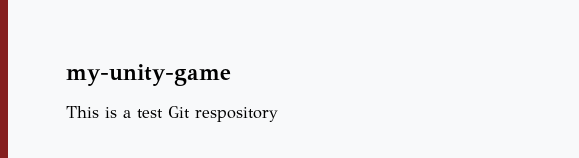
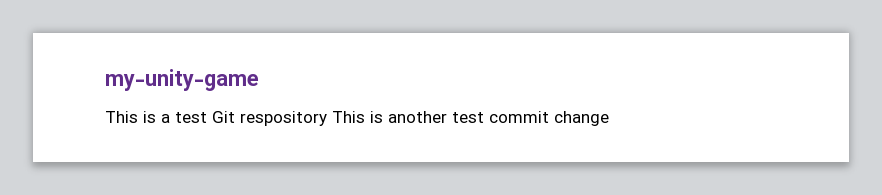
- This is a test Git respository
+ This is a test Git respository This is another test commit change

